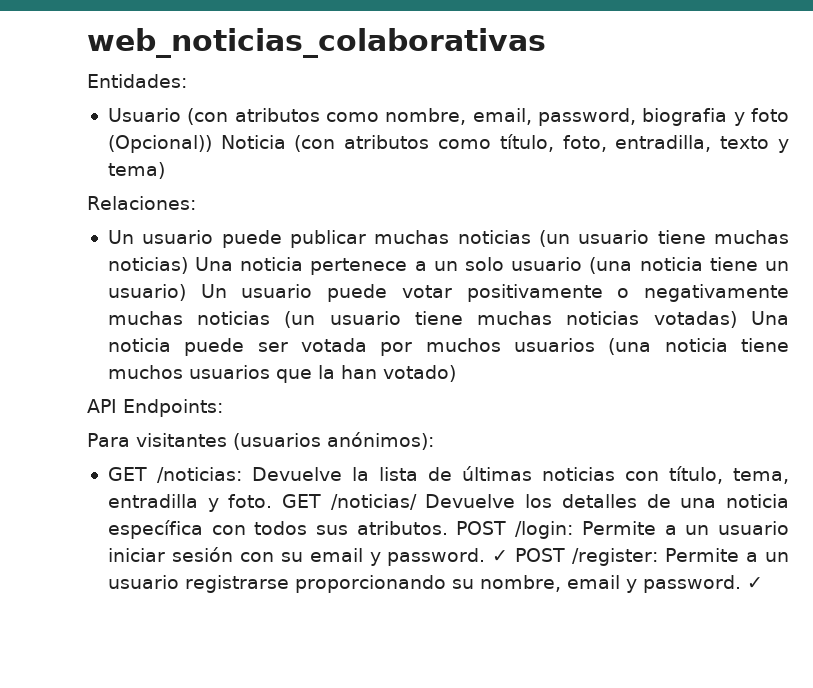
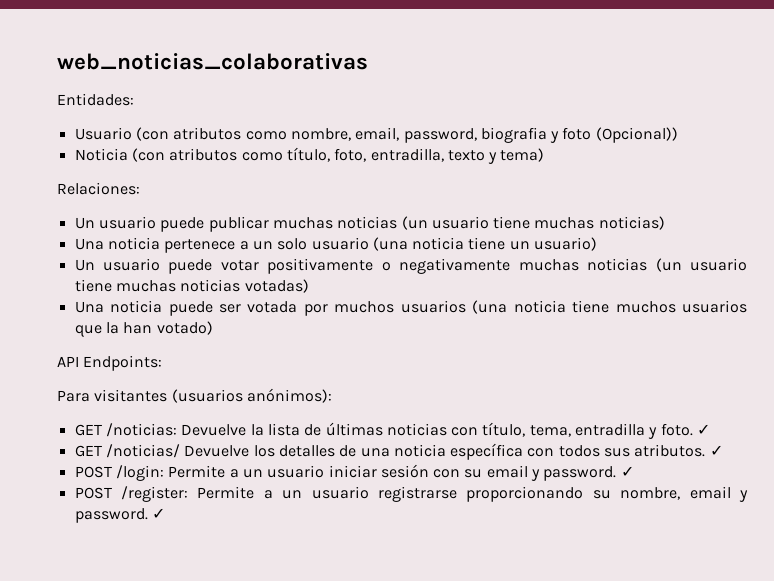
- Usuario (con atributos como nombre, email, password, biografia y foto (Opcional)) Noticia (con atributos como título, foto, entradilla, texto y tema)
+ Usuario (con atributos como nombre, email, password, biografia y foto (Opcional))
+ Noticia (con atributos como título, foto, entradilla, texto y tema)
- Un usuario puede publicar muchas noticias (un usuario tiene muchas noticias) Una noticia pertenece a un solo usuario (una noticia tiene un usuario) Un usuario puede votar positivamente o negativamente muchas noticias (un usuario tiene muchas noticias votadas) Una noticia puede ser votada por muchos usuarios (una noticia tiene muchos usuarios que la han votado)
+ Un usuario puede publicar muchas noticias (un usuario tiene muchas noticias)
+ Una noticia pertenece a un solo usuario (una noticia tiene un usuario)
+ Un usuario puede votar positivamente o negativamente muchas noticias (un usuario tiene muchas noticias votadas)
+ Una noticia puede ser votada por muchos usuarios (una noticia tiene muchos usuarios que la han votado)
- GET /noticias: Devuelve la lista de últimas noticias con título, tema, entradilla y foto. GET /noticias/ Devuelve los detalles de una noticia específica con todos sus atributos. POST /login: Permite a un usuario iniciar sesión con su email y password. ✓ POST /register: Permite a un usuario registrarse proporcionando su nombre, email y password.
+ GET /noticias: Devuelve la lista de últimas noticias con título, tema, entradilla y foto. ✓
+ GET /noticias/ Devuelve los detalles de una noticia específica con todos sus atributos. ✓
+ POST /login: Permite a un usuario iniciar sesión con su email y password. ✓
+ POST /register: Permite a un usuario registrarse proporcionando su nombre, email y password.

